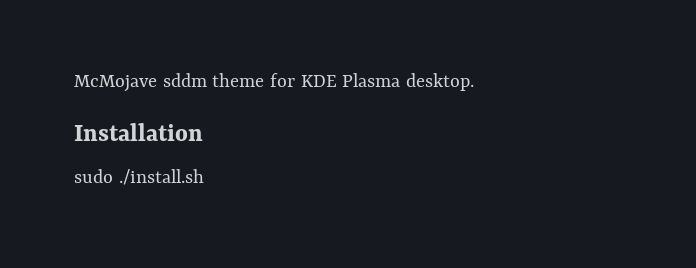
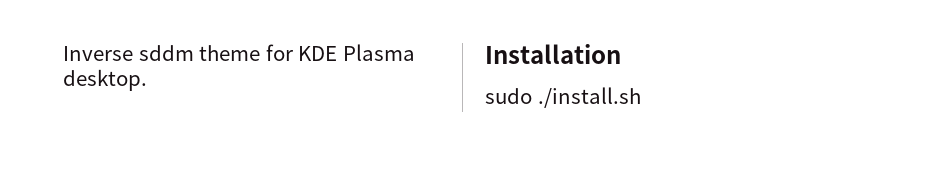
- McMojave sddm theme for KDE Plasma desktop.
+ Inverse sddm theme for KDE Plasma desktop.

